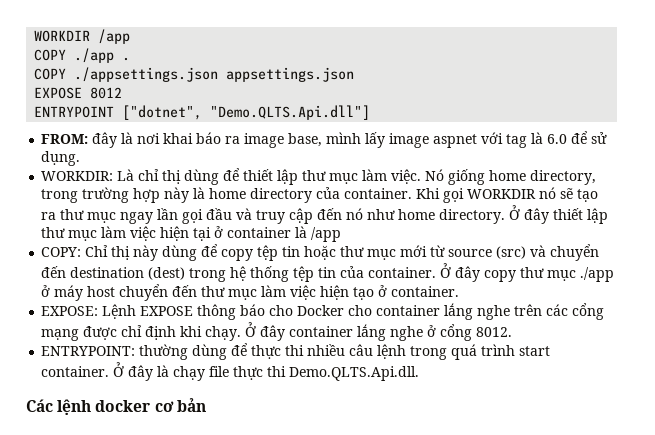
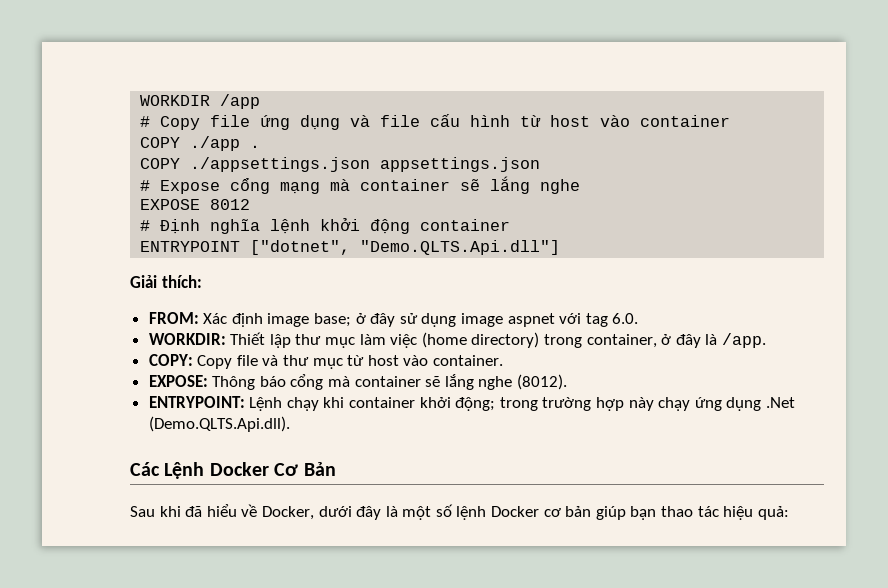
+ # Copy file ứng dụng và file cấu hình từ host vào container
+ # Expose cổng mạng mà container sẽ lắng nghe
  EXPOSE 8012
+ # Định nghĩa lệnh khởi động container
+ Giải thích:
- FROM: đây là nơi khai báo ra image base, mình lấy image aspnet với tag là 6.0 để sử dụng.
- WORKDIR: Là chỉ thị dùng để thiết lập thư mục làm việc. Nó giống home directory, trong trường hợp này là home directory của container. Khi gọi WORKDIR nó sẽ tạo ra thư mục ngay lần gọi đầu và truy cập đến nó như home directory. Ở đây thiết lập thư mục làm việc hiện tại ở container là /app
- COPY: Chỉ thị này dùng để copy tệp tin hoặc thư mục mới từ source (src) và chuyển đến destination (dest) trong hệ thống tệp tin của container. Ở đây copy thư mục ./app ở máy host chuyển đến thư mục làm việc hiện tạo ở container.
- EXPOSE: Lệnh EXPOSE thông báo cho Docker cho container lắng nghe trên các cổng mạng được chỉ định khi chạy. Ở đây container lắng nghe ở cổng 8012.
- ENTRYPOINT: thường dùng để thực thi nhiều câu lệnh trong quá trình start container. Ở đây là chạy file thực thi Demo.QLTS.Api.dll.
- Các lệnh docker cơ bản
+ FROM: Xác định image base; ở đây sử dụng image aspnet với tag 6.0.
+ WORKDIR: Thiết lập thư mục làm việc (home directory) trong container, ở đây là /app.
+ COPY: Copy file và thư mục từ host vào container.
+ EXPOSE: Thông báo cổng mà container sẽ lắng nghe (8012).
+ ENTRYPOINT: Lệnh chạy khi container khởi động; trong trường hợp này chạy ứng dụng .Net (Demo.QLTS.Api.dll).
+ Các Lệnh Docker Cơ Bản
+ Sau khi đã hiểu về Docker, dưới đây là một số lệnh Docker cơ bản giúp bạn thao tác hiệu quả:

